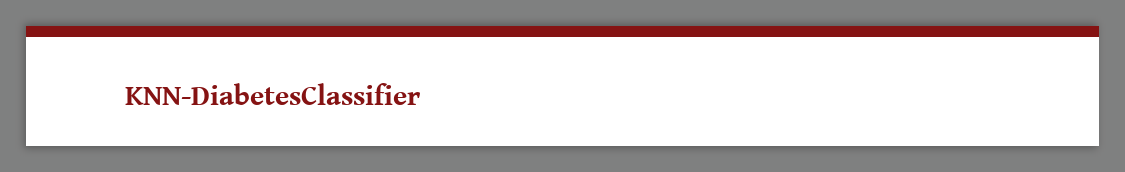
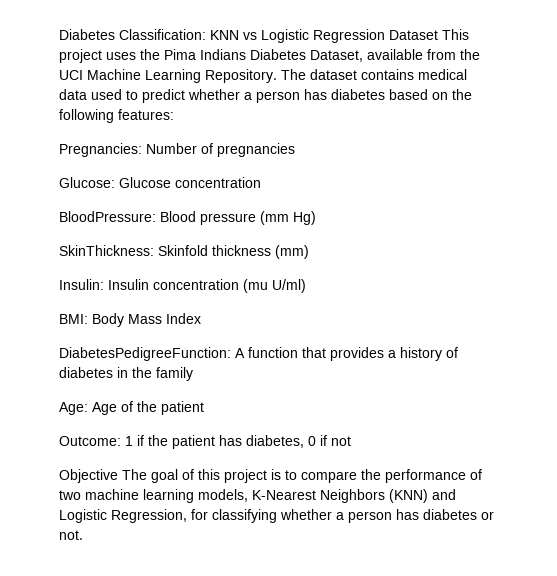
- KNN-DiabetesClassifier
+ Diabetes Classification: KNN vs Logistic Regression Dataset This project uses the Pima Indians Diabetes Dataset, available from the UCI Machine Learning Repository. The dataset contains medical data used to predict whether a person has diabetes based on the following features:
+ Pregnancies: Number of pregnancies
+ Glucose: Glucose concentration
+ BloodPressure: Blood pressure (mm Hg)
+ SkinThickness: Skinfold thickness (mm)
+ Insulin: Insulin concentration (mu U/ml)
+ BMI: Body Mass Index
+ DiabetesPedigreeFunction: A function that provides a history of diabetes in the family
+ Age: Age of the patient
+ Outcome: 1 if the patient has diabetes, 0 if not
+ Objective The goal of this project is to compare the performance of two machine learning models, K-Nearest Neighbors (KNN) and Logistic Regression, for classifying whether a person has diabetes or not.

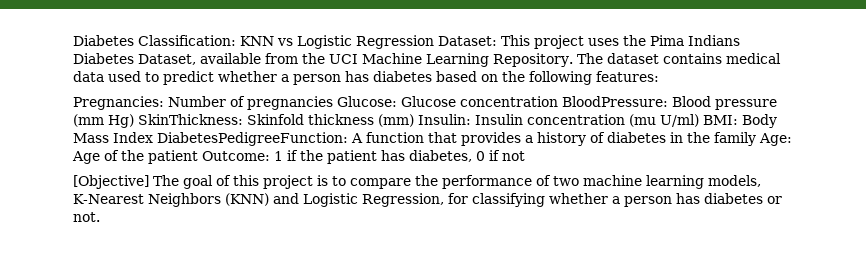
- Diabetes Classification: KNN vs Logistic Regression Dataset This project uses the Pima Indians Diabetes Dataset, available from the UCI Machine Learning Repository.
+ Diabetes Classification: KNN vs Logistic Regression Dataset: This project uses the Pima Indians Diabetes Dataset, available from the UCI Machine Learning Repository.
- Pregnancies: Number of pregnancies
- Glucose: Glucose concentration
- BloodPressure: Blood pressure (mm Hg)
- SkinThickness: Skinfold thickness (mm)
- Insulin: Insulin concentration (mu U/ml)
- BMI: Body Mass Index
- DiabetesPedigreeFunction: A function that provides a history of diabetes in the family
- Age: Age of the patient
- Outcome: 1 if the patient has diabetes, 0 if not
+ Pregnancies: Number of pregnancies Glucose: Glucose concentration BloodPressure: Blood pressure (mm Hg) SkinThickness: Skinfold thickness (mm) Insulin: Insulin concentration (mu U/ml) BMI: Body Mass Index DiabetesPedigreeFunction: A function that provides a history of diabetes in the family Age: Age of the patient Outcome: 1 if the patient has diabetes, 0 if not
- Objective The goal of this project is to compare the performance of two machine learning models, K-Nearest Neighbors (KNN) and Logistic Regression, for classifying whether a person has diabetes or not.
+ [Objective] The goal of this project is to compare the performance of two machine learning models, K-Nearest Neighbors (KNN) and Logistic Regression, for classifying whether a person has diabetes or not.

